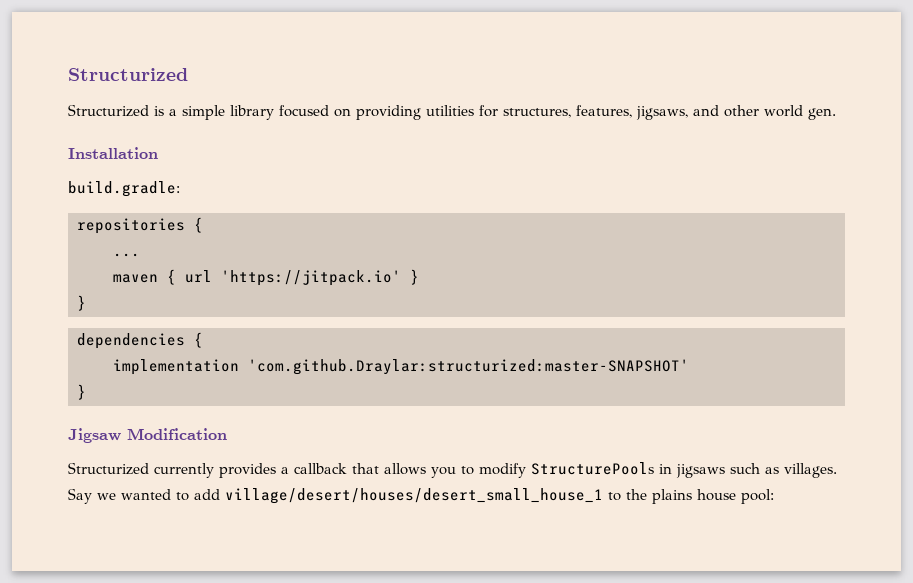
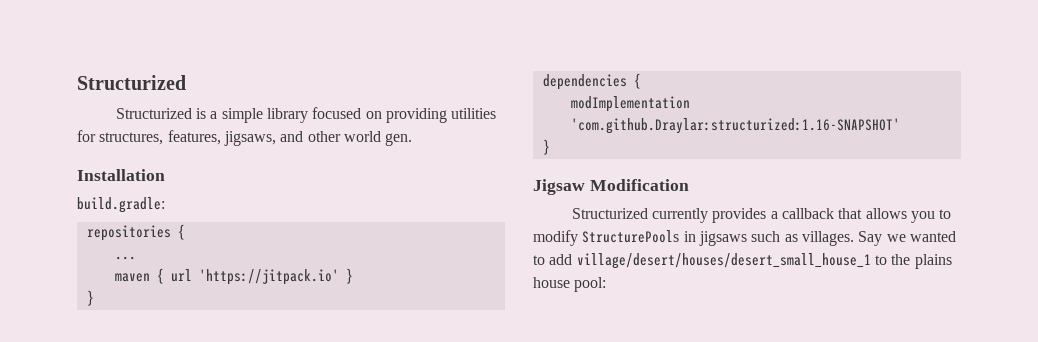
- implementation 'com.github.Draylar:structurized:master-SNAPSHOT'
+ modImplementation 'com.github.Draylar:structurized:1.16-SNAPSHOT'

